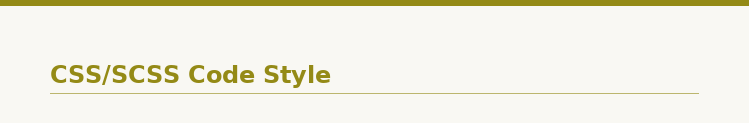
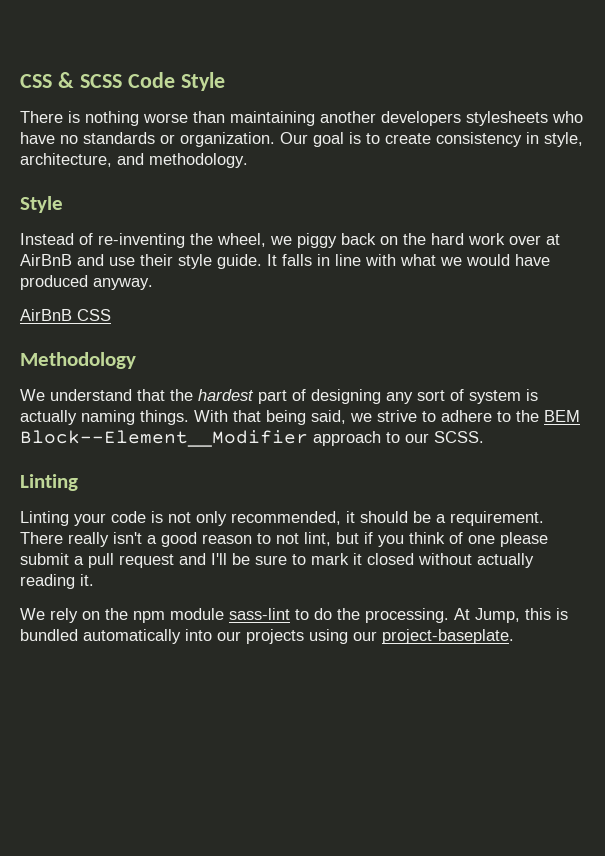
- CSS/SCSS Code Style
+ CSS & SCSS Code Style
+ There is nothing worse than maintaining another developers stylesheets who have no standards or organization. Our goal is to create consistency in style, architecture, and methodology.
+ Style
+ Instead of re-inventing the wheel, we piggy back on the hard work over at AirBnB and use their style guide. It falls in line with what we would have produced anyway.
+ AirBnB CSS
+ Methodology
+ We understand that the hardest part of designing any sort of system is actually naming things. With that being said, we strive to adhere to the BEM Block--Element__Modifier approach to our SCSS.
+ Linting
+ Linting your code is not only recommended, it should be a requirement. There really isn't a good reason to not lint, but if you think of one please submit a pull request and I'll be sure to mark it closed without actually reading it.
+ We rely on the npm module sass-lint to do the processing. At Jump, this is bundled automatically into our projects using our project-baseplate.

